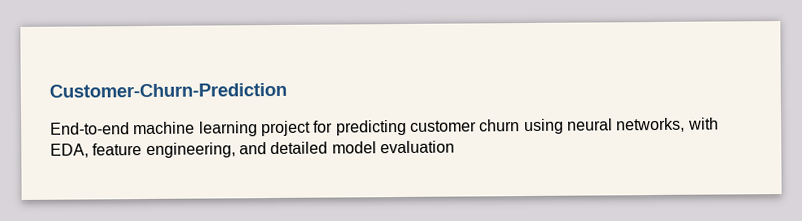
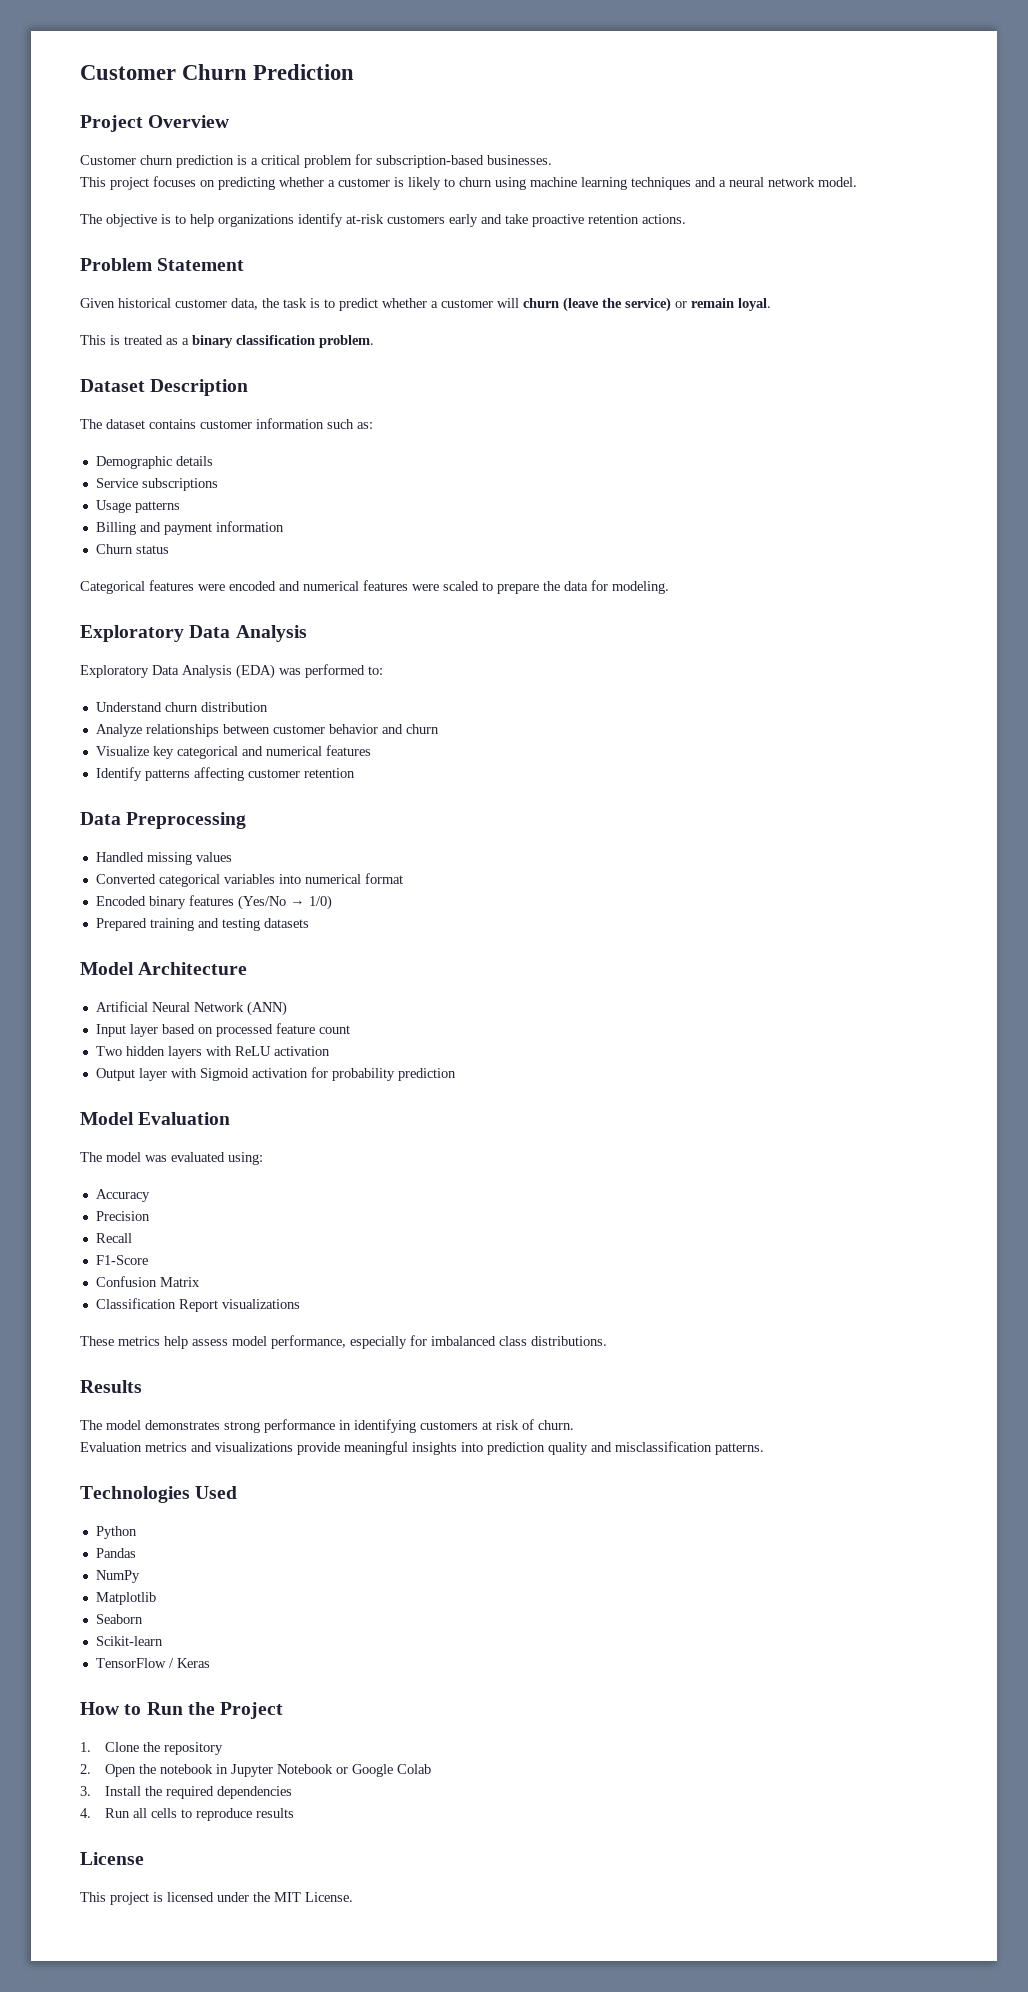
- Customer-Churn-Prediction
- End-to-end machine learning project for predicting customer churn using neural networks, with EDA, feature engineering, and detailed model evaluation
+ Customer Churn Prediction
+ Project Overview
+ Customer churn prediction is a critical problem for subscription-based businesses.
+ This project focuses on predicting whether a customer is likely to churn using machine learning techniques and a neural network model.
+ The objective is to help organizations identify at-risk customers early and take proactive retention actions.
+ Problem Statement
+ Given historical customer data, the task is to predict whether a customer will churn (leave the service) or remain loyal.
+ This is treated as a binary classification problem.
+ Dataset Description
+ The dataset contains customer information such as:
+ Demographic details
+ Service subscriptions
+ Usage patterns
+ Billing and payment information
+ Churn status
+ Categorical features were encoded and numerical features were scaled to prepare the data for modeling.
+ Exploratory Data Analysis
+ Exploratory Data Analysis (EDA) was performed to:
+ Understand churn distribution
+ Analyze relationships between customer behavior and churn
+ Visualize key categorical and numerical features
+ Identify patterns affecting customer retention
+ Data Preprocessing
+ Handled missing values
+ Converted categorical variables into numerical format
+ Encoded binary features (Yes/No → 1/0)
+ Prepared training and testing datasets
+ Model Architecture
+ Artificial Neural Network (ANN)
+ Input layer based on processed feature count
+ Two hidden layers with ReLU activation
+ Output layer with Sigmoid activation for probability prediction
+ Model Evaluation
+ The model was evaluated using:
+ Accuracy
+ Precision
+ Recall
+ F1-Score
+ Confusion Matrix
+ Classification Report visualizations
+ These metrics help assess model performance, especially for imbalanced class distributions.
+ Results
+ The model demonstrates strong performance in identifying customers at risk of churn.
+ Evaluation metrics and visualizations provide meaningful insights into prediction quality and misclassification patterns.
+ Technologies Used
+ Python
+ Pandas
+ NumPy
+ Matplotlib
+ Seaborn
+ Scikit-learn
+ TensorFlow / Keras
+ How to Run the Project
+ 1. Clone the repository
+ 2. Open the notebook in Jupyter Notebook or Google Colab
+ 3. Install the required dependencies
+ 4. Run all cells to reproduce results
+ License
+ This project is licensed under the MIT License.

